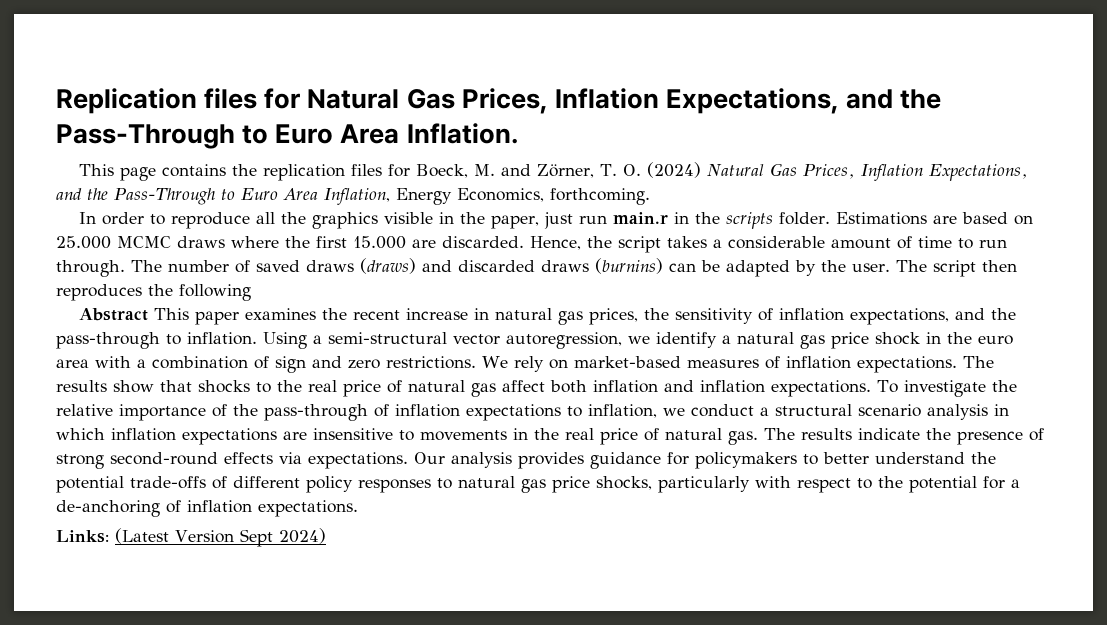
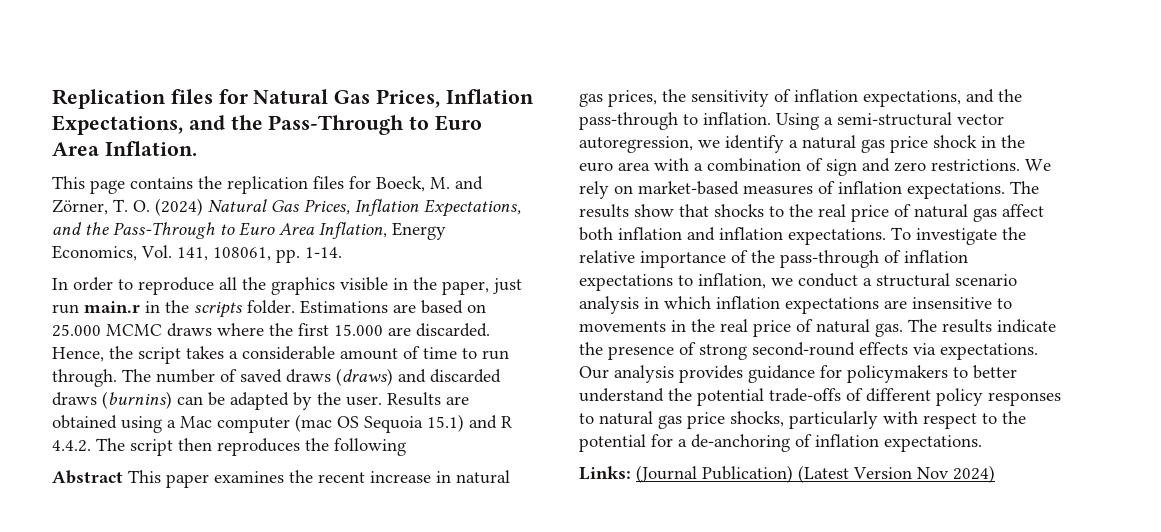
- This page contains the replication files for Boeck, M. and Zörner, T. O. (2024) Natural Gas Prices, Inflation Expectations, and the Pass-Through to Euro Area Inflation, Energy Economics, forthcoming.
+ This page contains the replication files for Boeck, M. and Zörner, T. O. (2024) Natural Gas Prices, Inflation Expectations, and the Pass-Through to Euro Area Inflation, Energy Economics, Vol. 141, 108061, pp. 1-14.
- The script then reproduces the following
+ Results are obtained using a Mac computer (mac OS Sequoia 15.1) and R 4.4.2. The script then reproduces the following
- Links: (Latest Version Sept 2024)
+ Links: (Journal Publication) (Latest Version Nov 2024)

